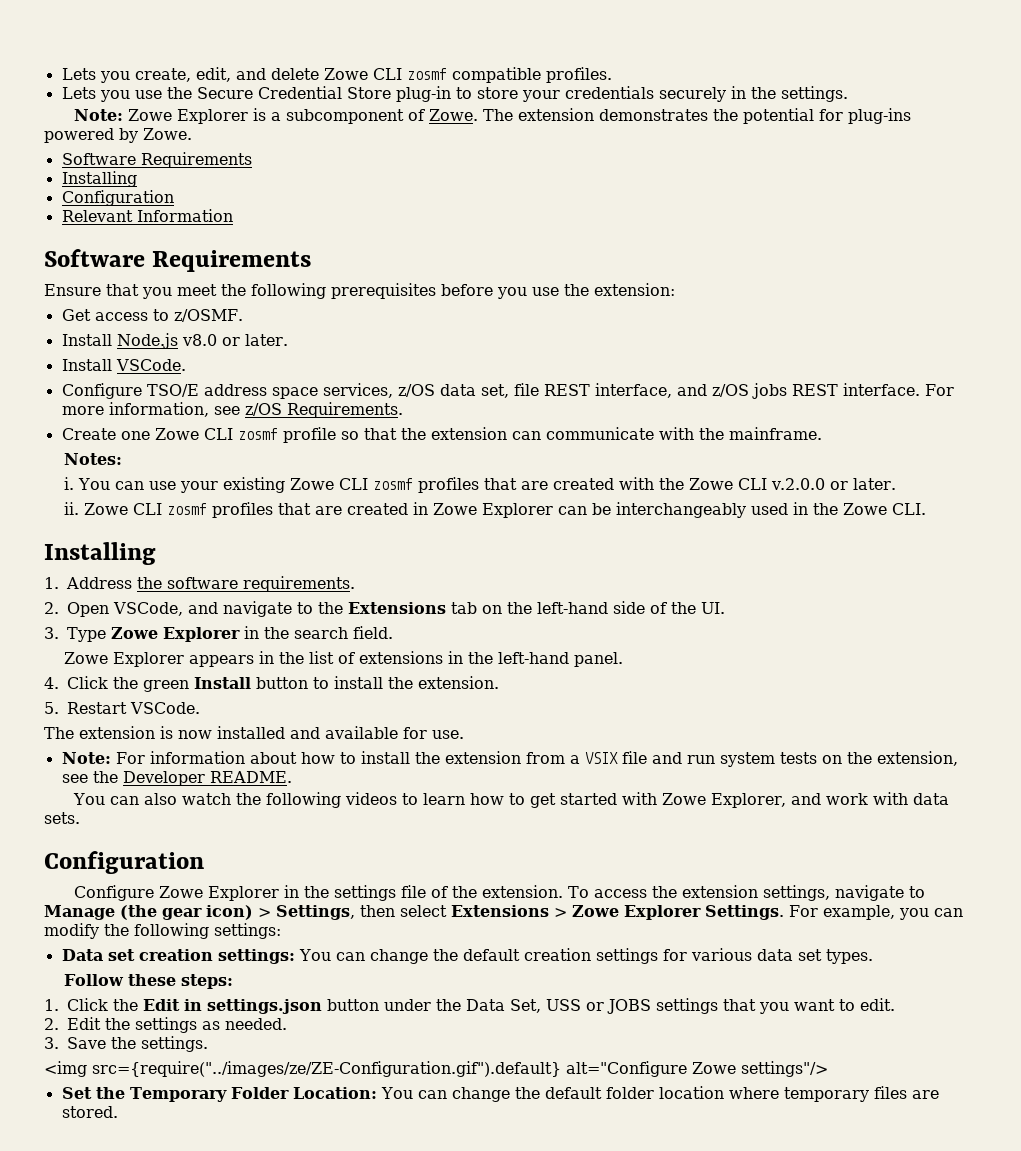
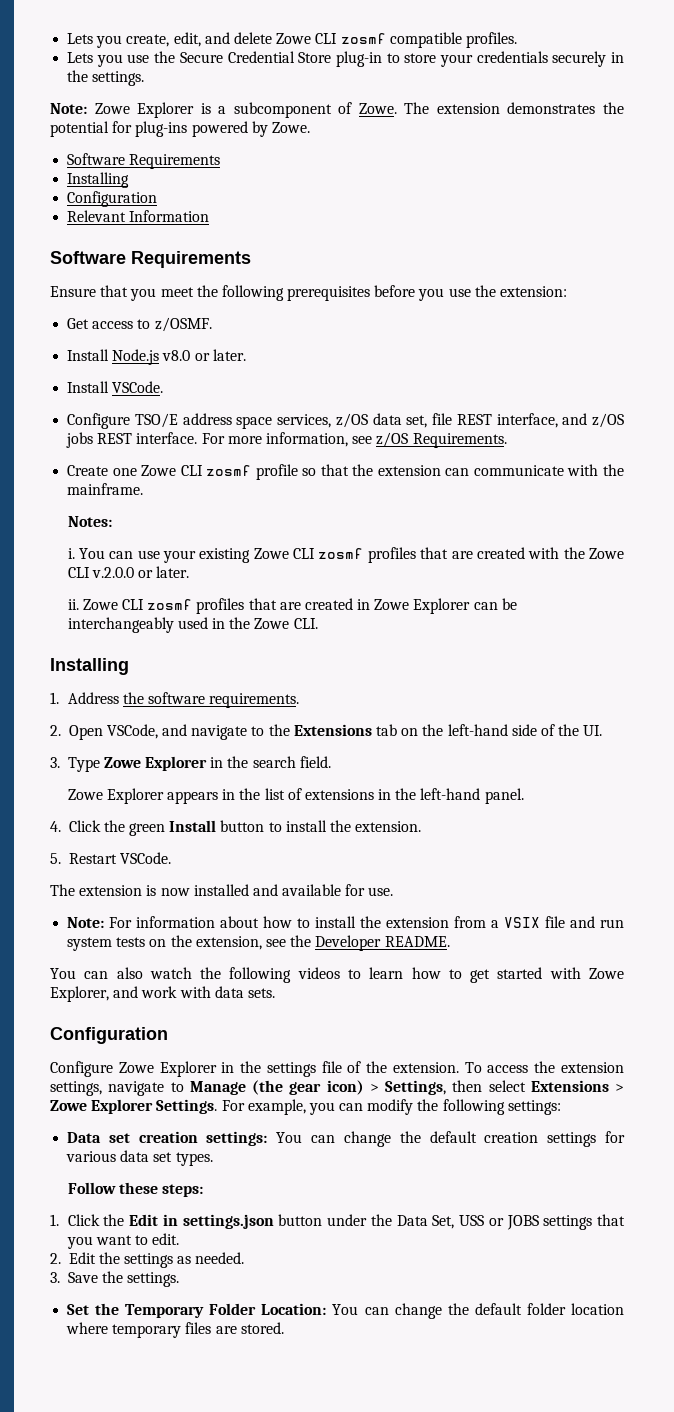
- <img src={require("../images/ze/ZE-Configuration.gif").default} alt="Configure Zowe settings"/>

